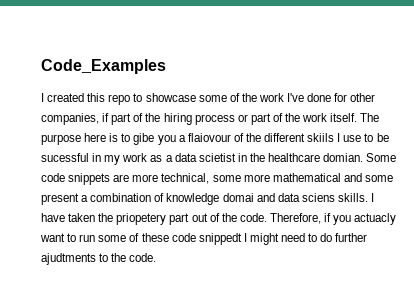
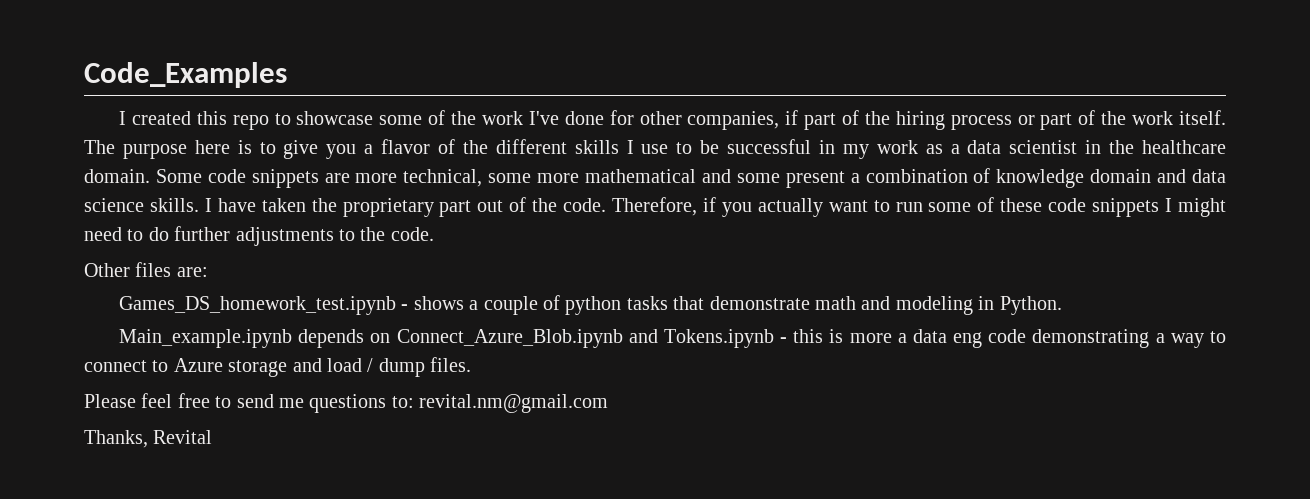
- The purpose here is to gibe you a flaiovour of the different skiils I use to be sucessful in my work as a data scietist in the healthcare domian.
+ The purpose here is to give you a flavor of the different skills I use to be successful in my work as a data scientist in the healthcare domain.
- Some code snippets are more technical, some more mathematical and some present a combination of knowledge domai and data sciens skills.
+ Some code snippets are more technical, some more mathematical and some present a combination of knowledge domain and data science skills.
- I have taken the priopetery part out of the code.
+ I have taken the proprietary part out of the code.
- Therefore, if you actuacly want to run some of these code snippedt I might need to do further ajudtments to the code.
+ Therefore, if you actually want to run some of these code snippets I might need to do further adjustments to the code.
+ Other files are:
+ Games_DS_homework_test.ipynb - shows a couple of python tasks that demonstrate math and modeling in Python.
+ Main_example.ipynb depends on Connect_Azure_Blob.ipynb and Tokens.ipynb - this is more a data eng code demonstrating a way to connect to Azure storage and load / dump files.
+ Please feel free to send me questions to: revital.nm@gmail.com
+ Thanks, Revital

